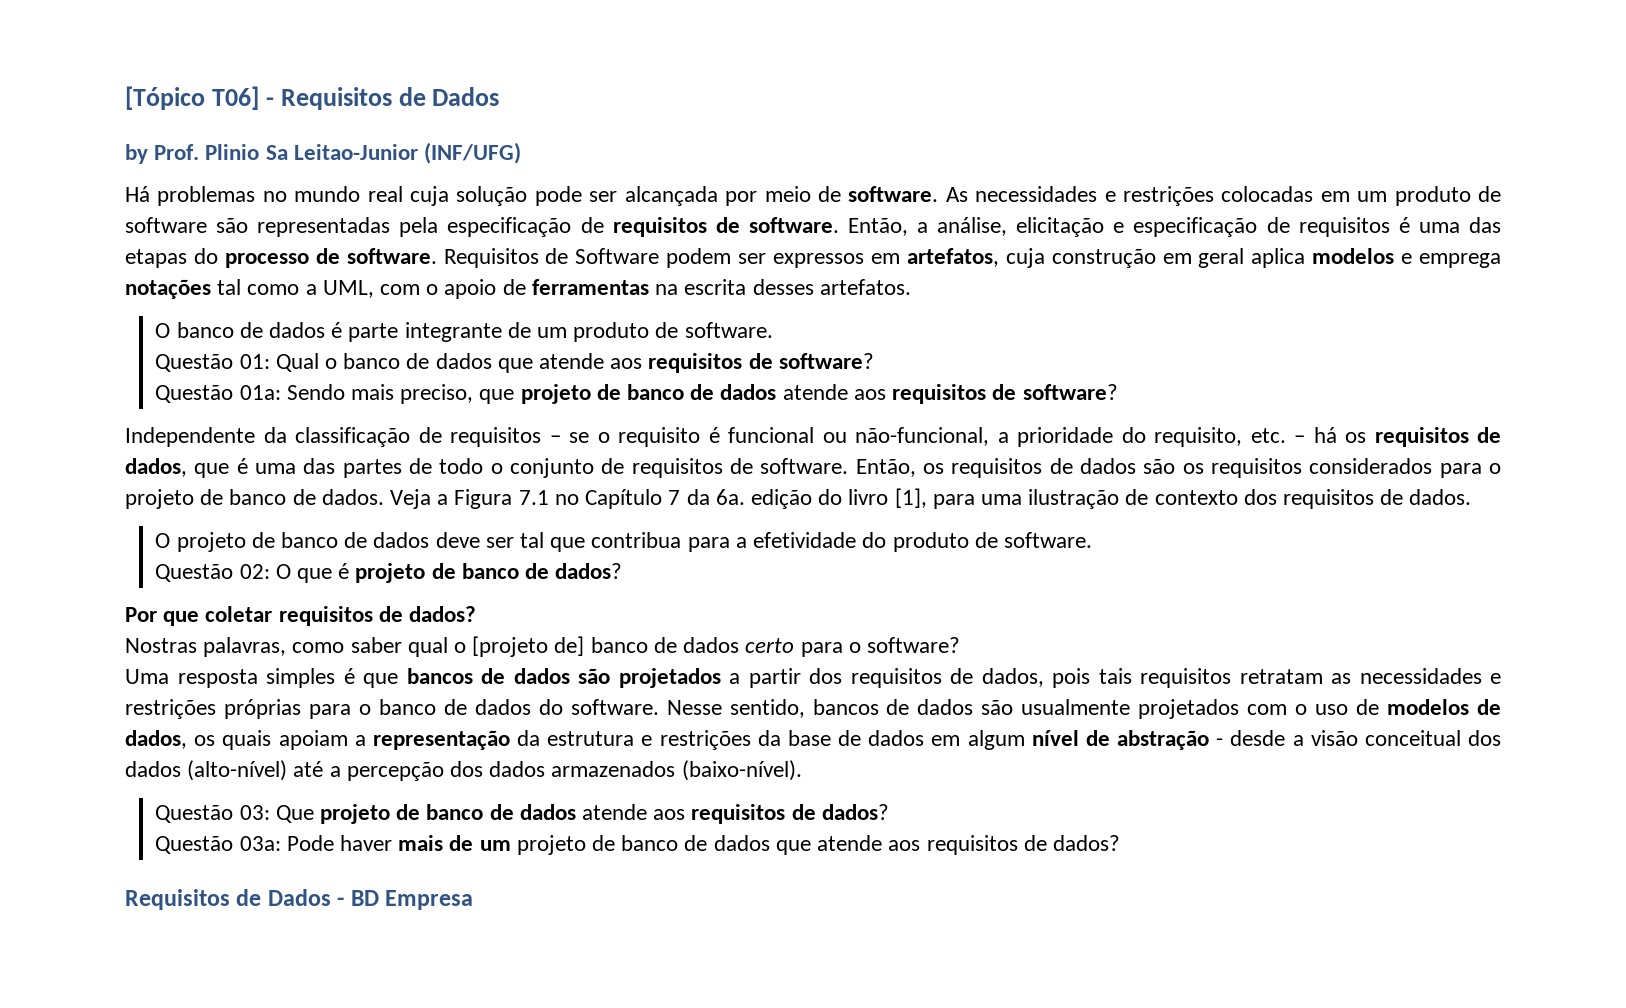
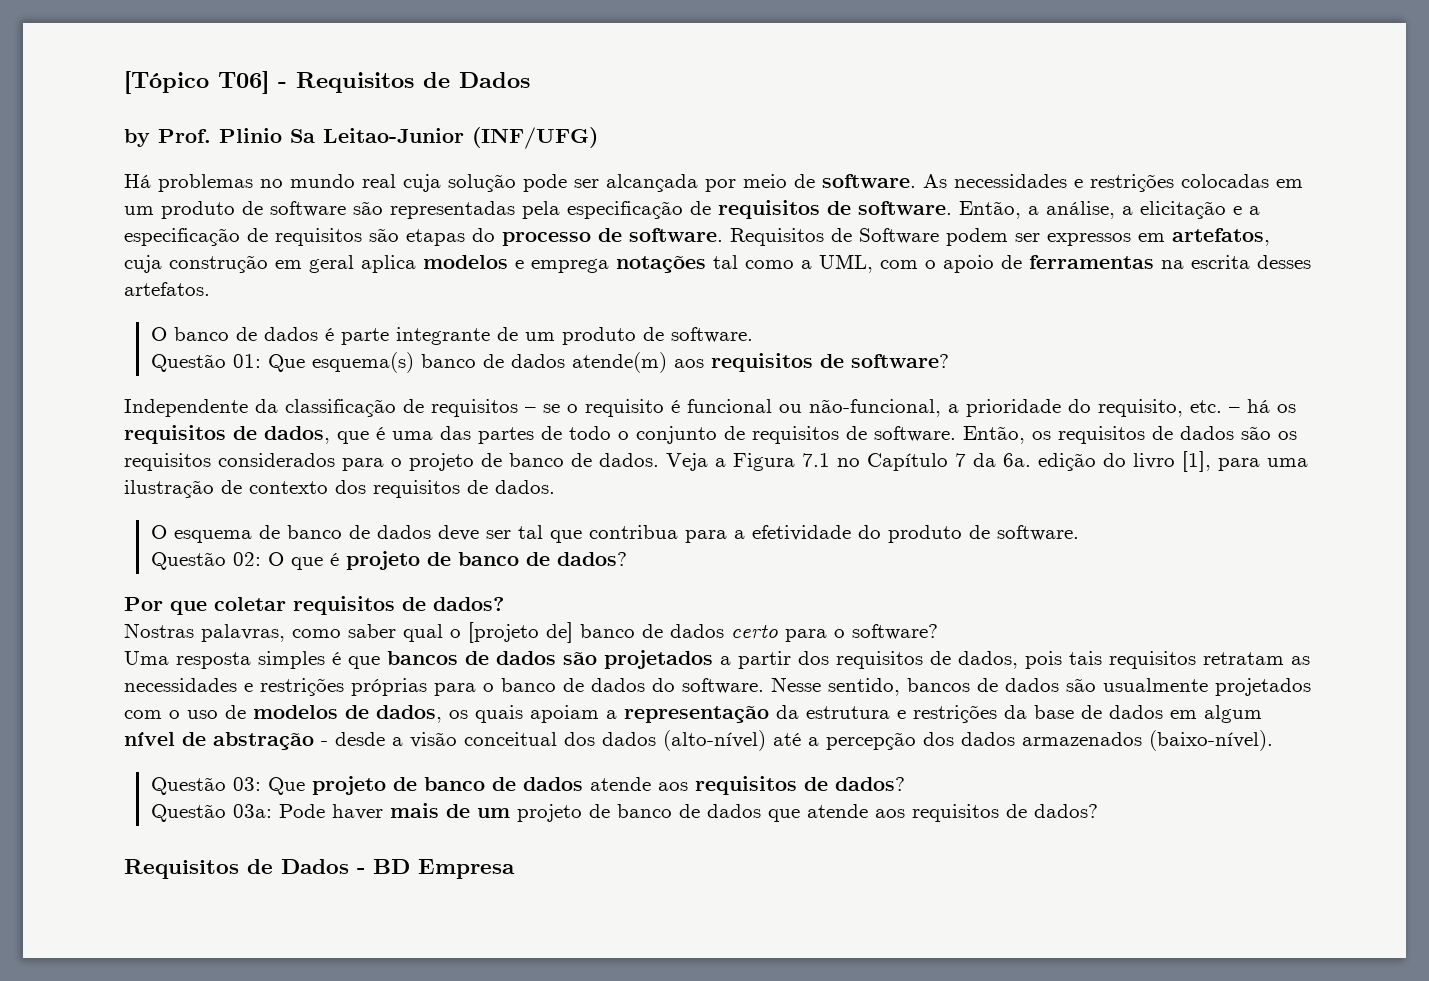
- Então, a análise, elicitação e especificação de requisitos é uma das etapas do processo de software.
+ Então, a análise, a elicitação e a especificação de requisitos são etapas do processo de software.
- Questão 01: Qual o banco de dados que atende aos requisitos de software?
- Questão 01a: Sendo mais preciso, que projeto de banco de dados atende aos requisitos de software?
+ Questão 01: Que esquema(s) banco de dados atende(m) aos requisitos de software?
- O projeto de banco de dados deve ser tal que contribua para a efetividade do produto de software.
+ O esquema de banco de dados deve ser tal que contribua para a efetividade do produto de software.

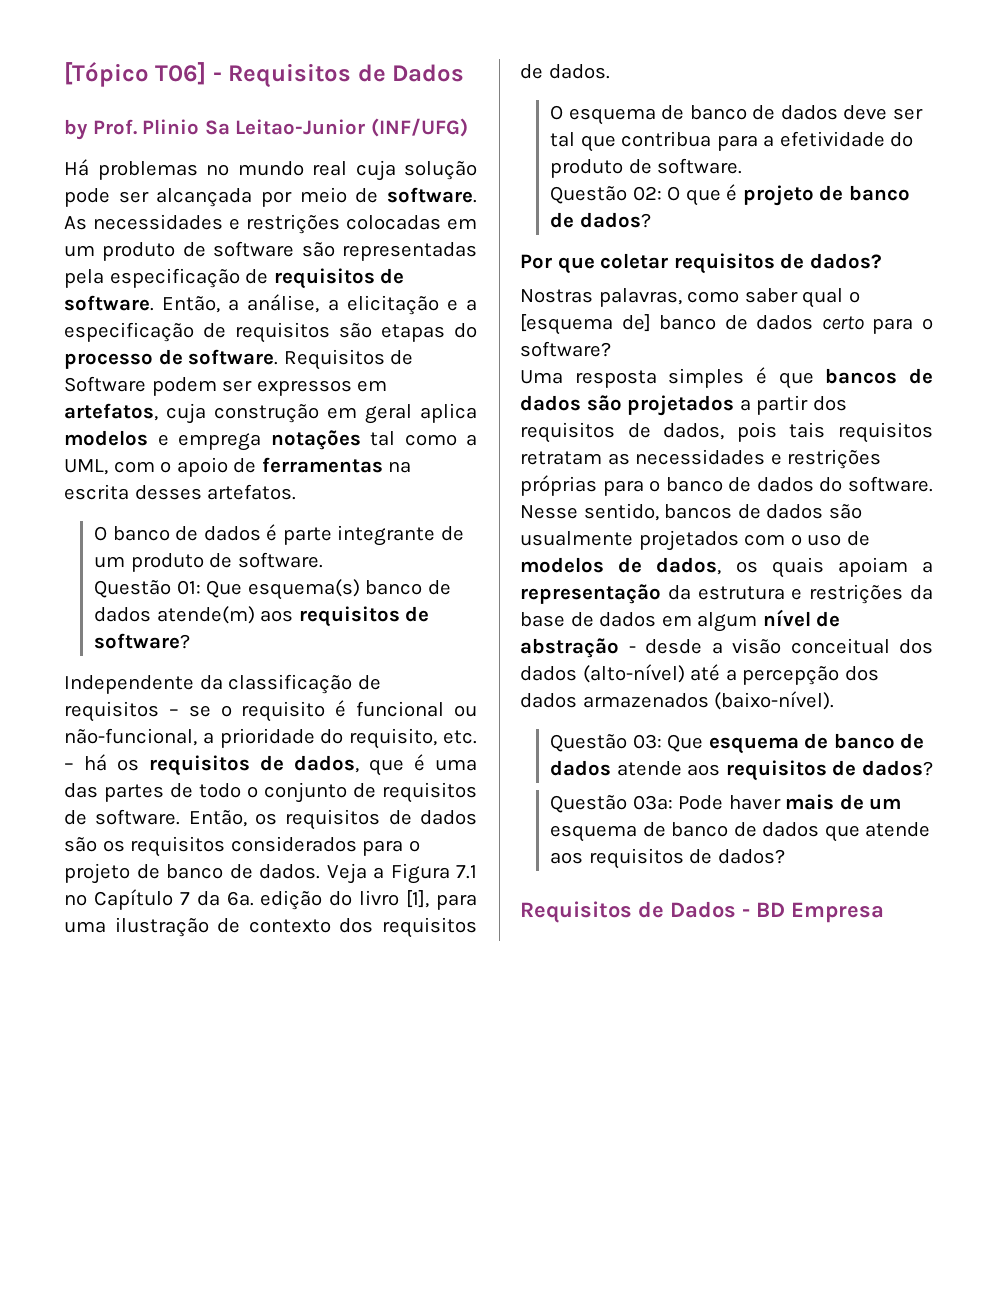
- Nostras palavras, como saber qual o [projeto de] banco de dados certo para o software?
+ Nostras palavras, como saber qual o [esquema de] banco de dados certo para o software?
- Questão 03: Que projeto de banco de dados atende aos requisitos de dados?
+ Questão 03: Que esquema de banco de dados atende aos requisitos de dados?
- Questão 03a: Pode haver mais de um projeto de banco de dados que atende aos requisitos de dados?
+ Questão 03a: Pode haver mais de um esquema de banco de dados que atende aos requisitos de dados?

